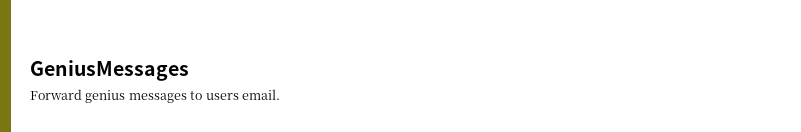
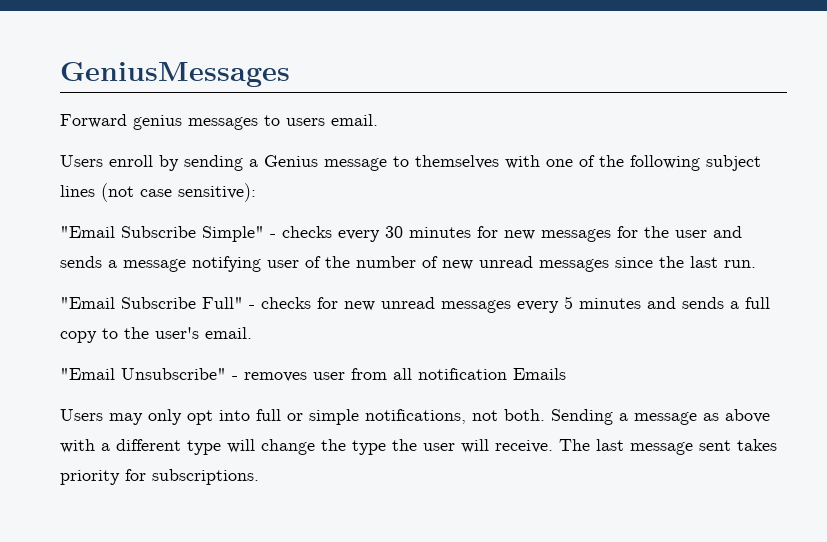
+ Users enroll by sending a Genius message to themselves with one of the following subject lines (not case sensitive):
+ "Email Subscribe Simple" - checks every 30 minutes for new messages for the user and sends a message notifying user of the number of new unread messages since the last run.
+ "Email Subscribe Full" - checks for new unread messages every 5 minutes and sends a full copy to the user's email.
+ "Email Unsubscribe" - removes user from all notification Emails
+ Users may only opt into full or simple notifications, not both. Sending a message as above with a different type will change the type the user will receive. The last message sent takes priority for subscriptions.

